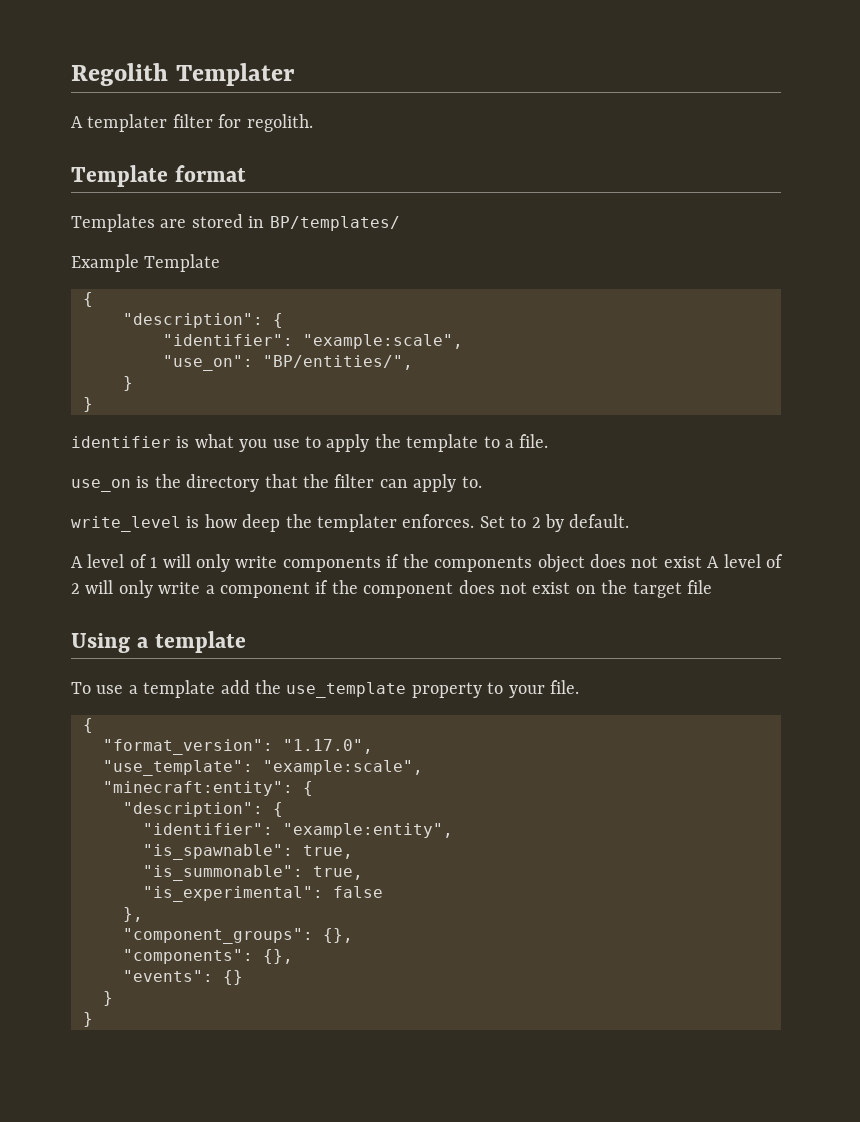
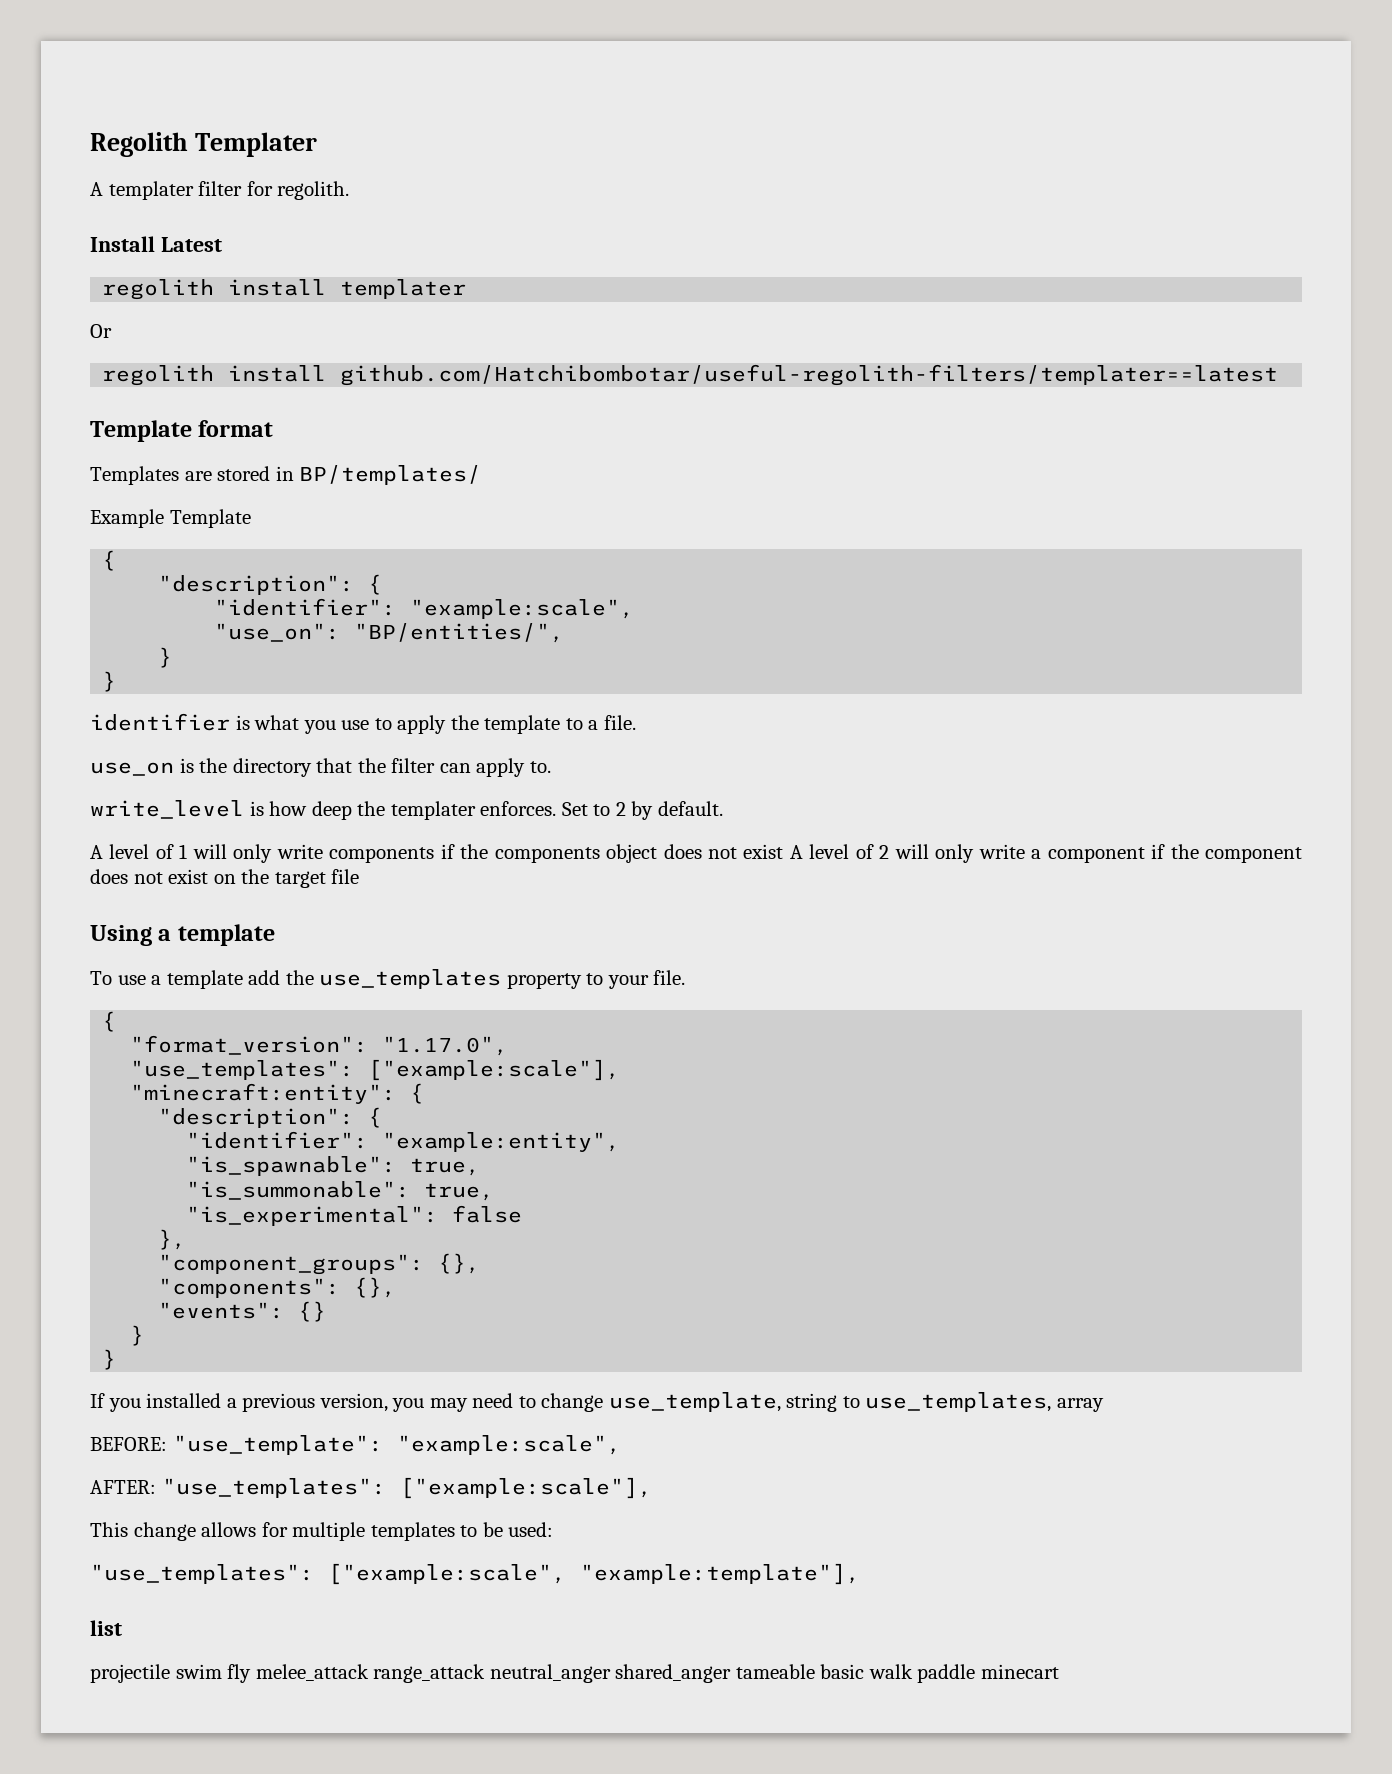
+ Install Latest
+ regolith install templater
+ Or
+ regolith install github.com/Hatchibombotar/useful-regolith-filters/templater==latest
- To use a template add the use_template property to your file.
+ To use a template add the use_templates property to your file.
  "format_version": "1.17.0",
- "use_template": "example:scale",
+ "use_templates": ["example:scale"],
+ If you installed a previous version, you may need to change use_template, string to use_templates, array
+ BEFORE: "use_template": "example:scale",
+ AFTER: "use_templates": ["example:scale"],
+ This change allows for multiple templates to be used:
+ "use_templates": ["example:scale", "example:template"],
+ list
+ projectile swim fly melee_attack range_attack neutral_anger shared_anger tameable basic walk paddle minecart

